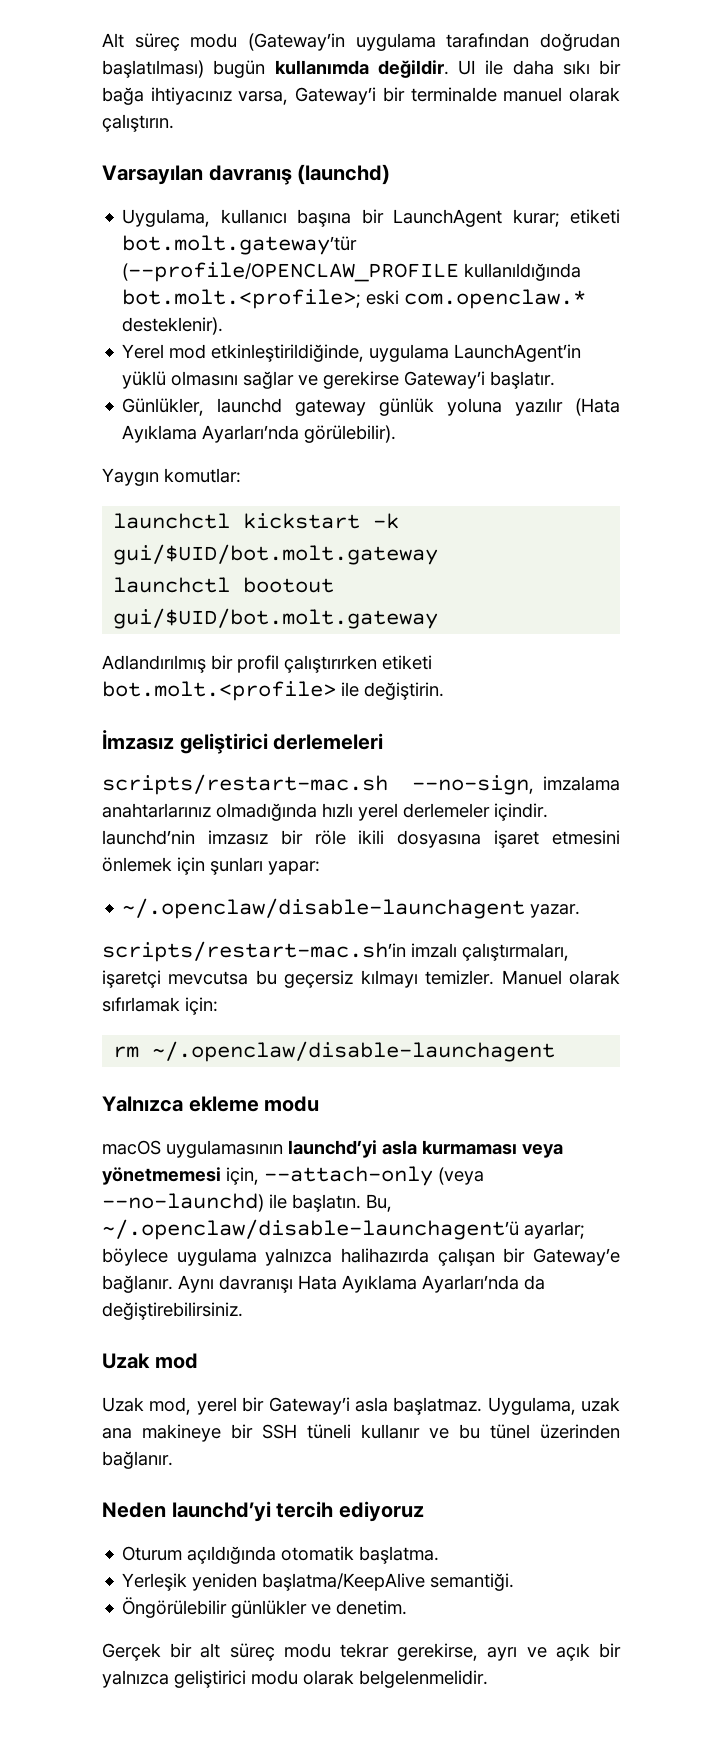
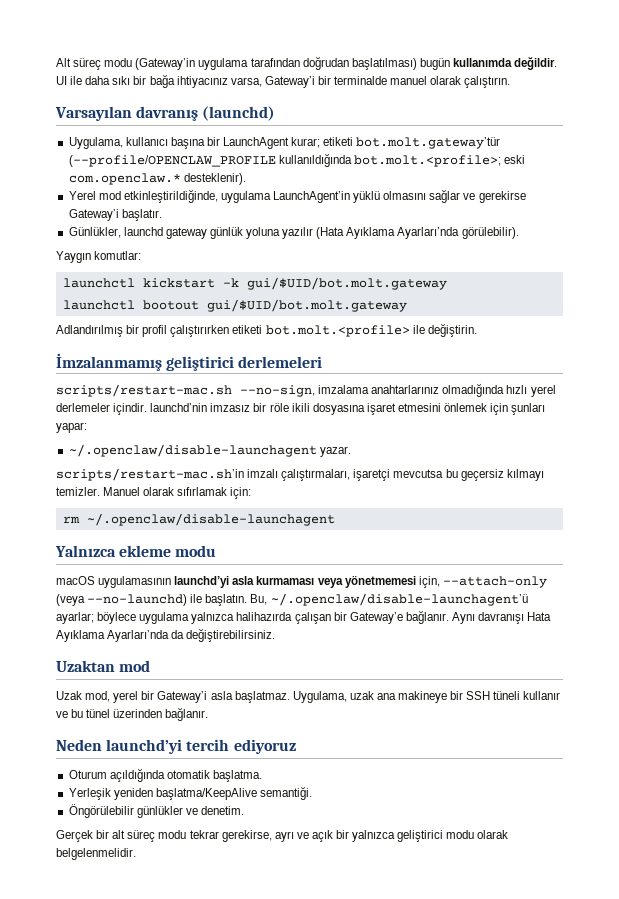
- İmzasız geliştirici derlemeleri
+ İmzalanmamış geliştirici derlemeleri
- Uzak mod
+ Uzaktan mod

